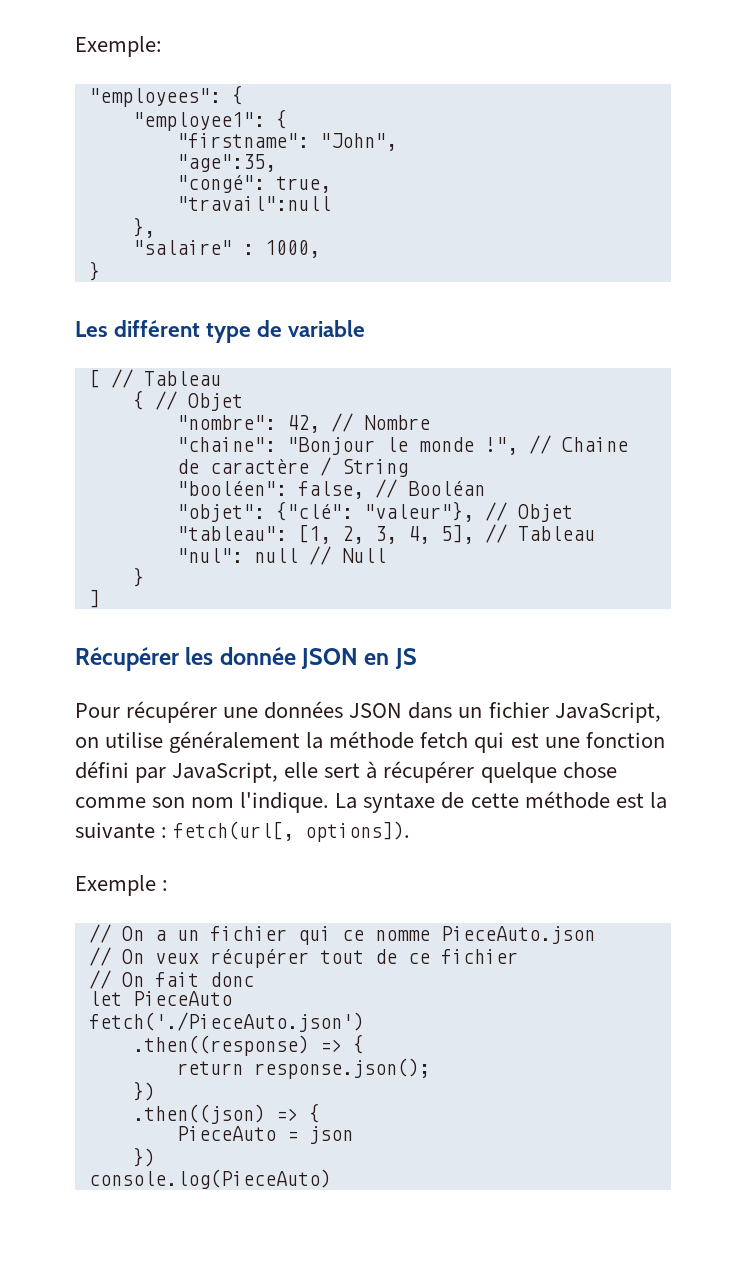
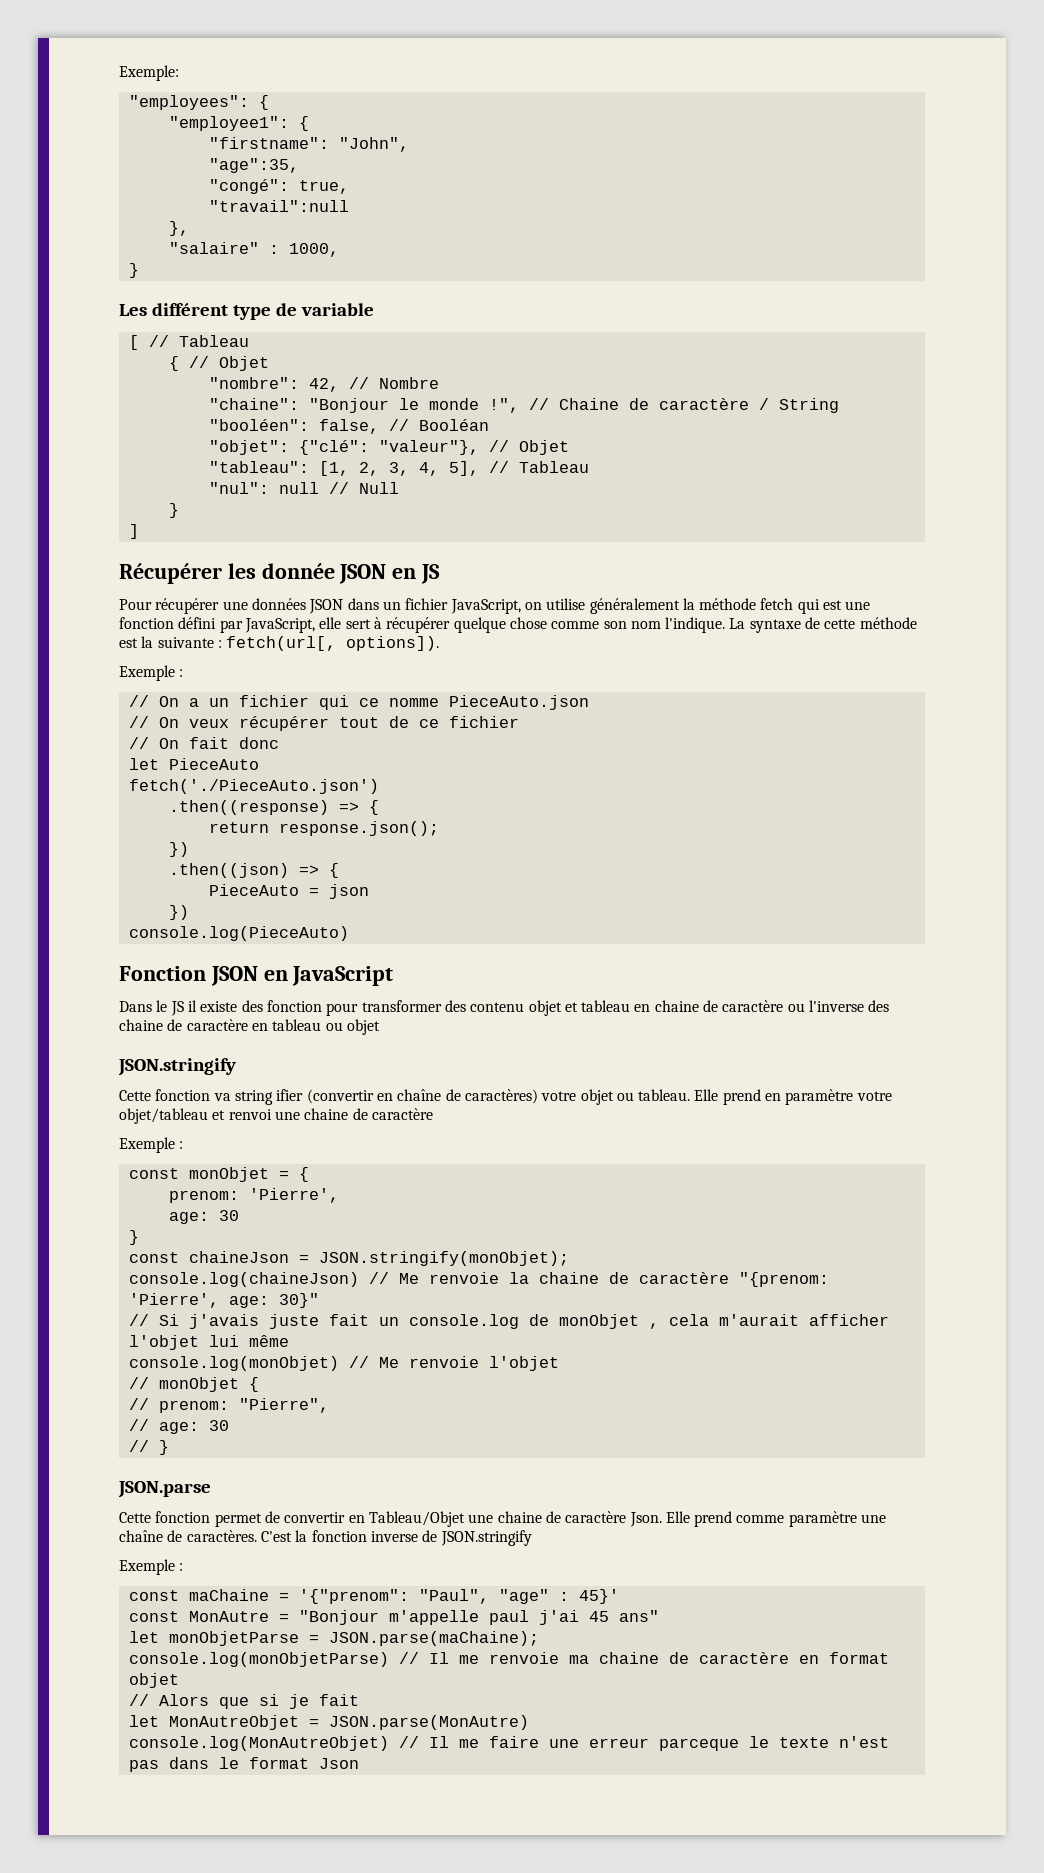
+ Fonction JSON en JavaScript
+ Dans le JS il existe des fonction pour transformer des contenu objet et tableau en chaine de caractère ou l'inverse des chaine de caractère en tableau ou objet
+ JSON.stringify
+ Cette fonction va string ifier (convertir en chaîne de caractères) votre objet ou tableau. Elle prend en paramètre votre objet/tableau et renvoi une chaine de caractère
+ Exemple :
+ const monObjet = {
+ prenom: 'Pierre',
+ age: 30
+ }
+ const chaineJson = JSON.stringify(monObjet);
+ console.log(chaineJson) // Me renvoie la chaine de caractère "{prenom: 'Pierre', age: 30}"
+ // Si j'avais juste fait un console.log de monObjet , cela m'aurait afficher l'objet lui même
+ console.log(monObjet) // Me renvoie l'objet
+ // monObjet {
+ // prenom: "Pierre",
+ // age: 30
+ // }
+ JSON.parse
+ Cette fonction permet de convertir en Tableau/Objet une chaine de caractère Json. Elle prend comme paramètre une chaîne de caractères. C'est la fonction inverse de JSON.stringify
+ Exemple :
+ const maChaine = '{"prenom": "Paul", "age" : 45}'
+ const MonAutre = "Bonjour m'appelle paul j'ai 45 ans"
+ let monObjetParse = JSON.parse(maChaine);
+ console.log(monObjetParse) // Il me renvoie ma chaine de caractère en format objet
+ // Alors que si je fait
+ let MonAutreObjet = JSON.parse(MonAutre)
+ console.log(MonAutreObjet) // Il me faire une erreur parceque le texte n'est pas dans le format Json

